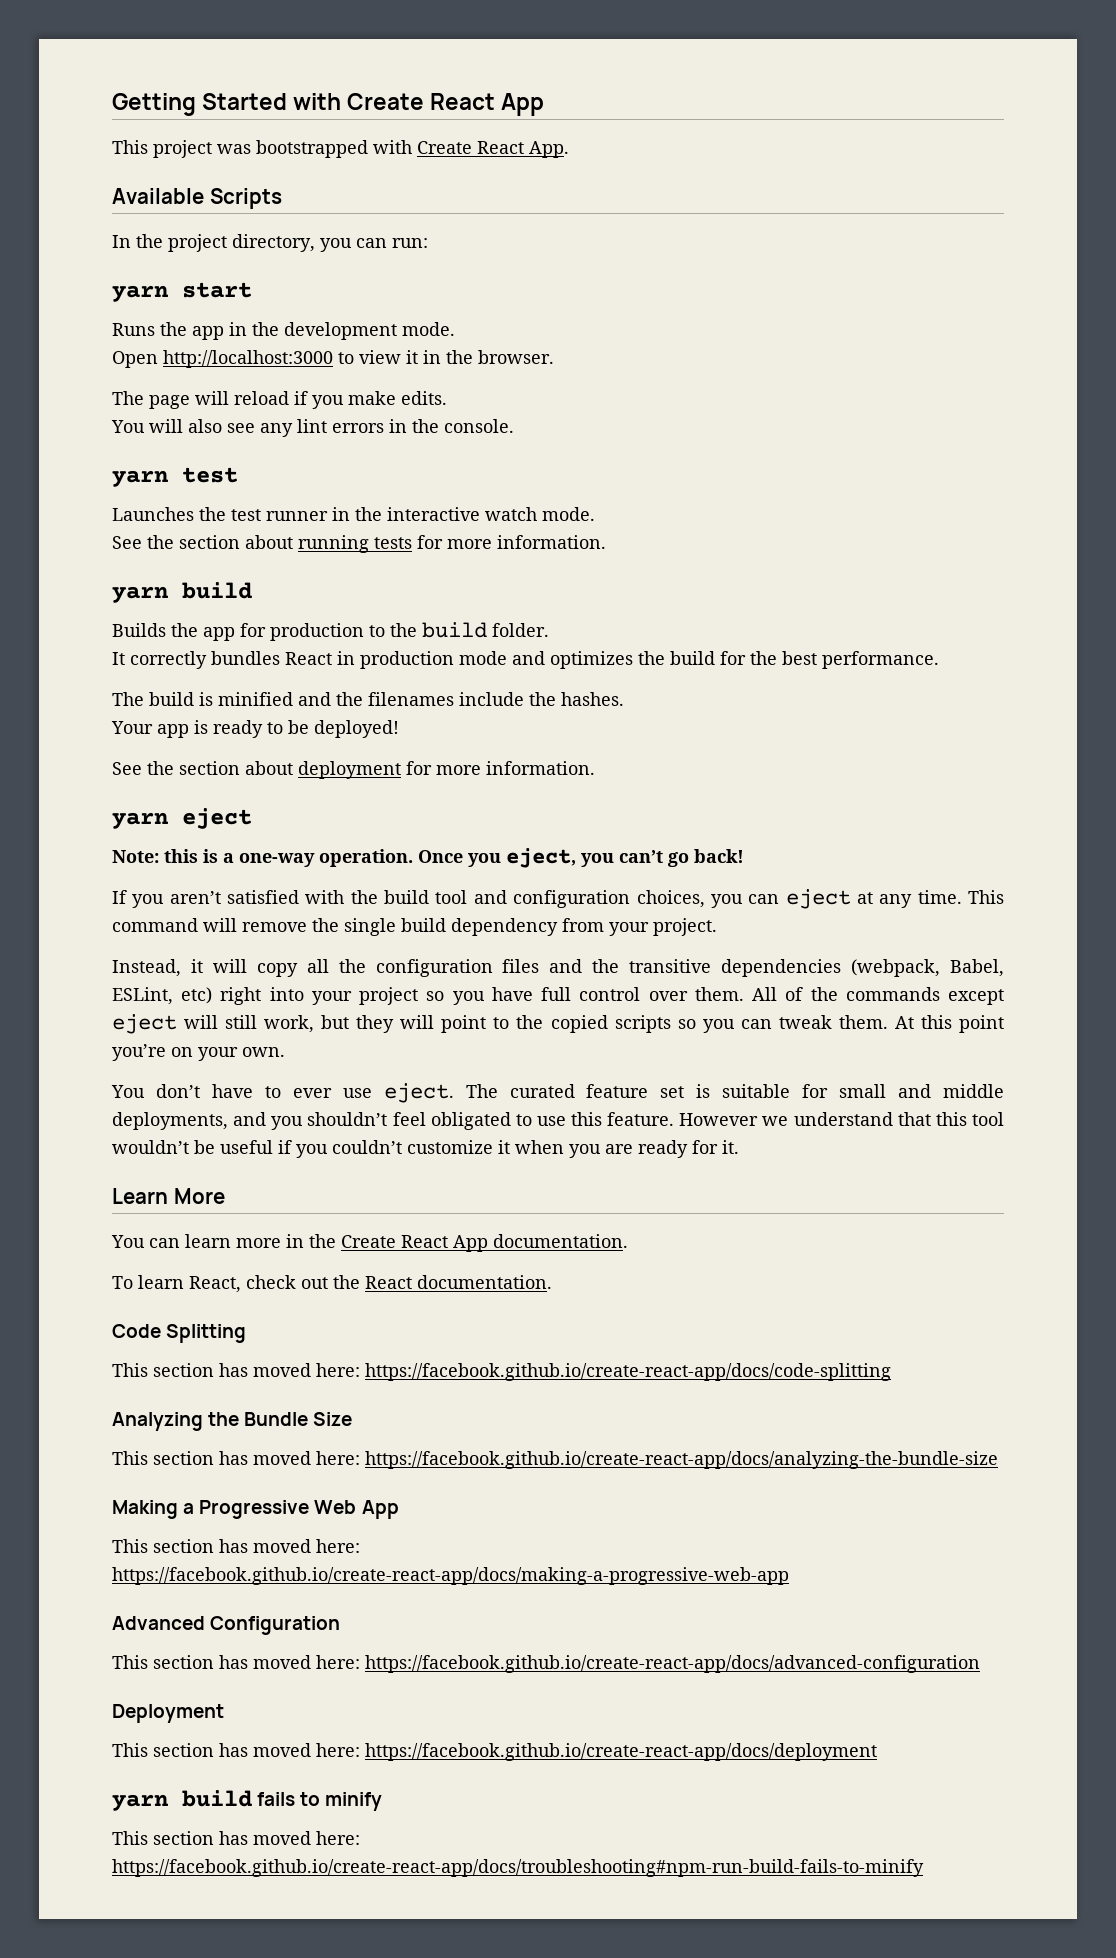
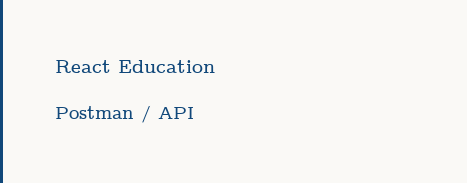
- Getting Started with Create React App
- This project was bootstrapped with Create React App.
- Available Scripts
- In the project directory, you can run:
- yarn start
- Runs the app in the development mode.
- Open http://localhost:3000 to view it in the browser.
- The page will reload if you make edits.
- You will also see any lint errors in the console.
- yarn test
- Launches the test runner in the interactive watch mode.
- See the section about running tests for more information.
- yarn build
- Builds the app for production to the build folder.
- It correctly bundles React in production mode and optimizes the build for the best performance.
- The build is minified and the filenames include the hashes.
- Your app is ready to be deployed!
- See the section about deployment for more information.
- yarn eject
- Note: this is a one-way operation. Once you eject, you can’t go back!
- If you aren’t satisfied with the build tool and configuration choices, you can eject at any time. This command will remove the single build dependency from your project.
- Instead, it will copy all the configuration files and the transitive dependencies (webpack, Babel, ESLint, etc) right into your project so you have full control over them. All of the commands except eject will still work, but they will point to the copied scripts so you can tweak them. At this point you’re on your own.
- You don’t have to ever use eject. The curated feature set is suitable for small and middle deployments, and you shouldn’t feel obligated to use this feature. However we understand that this tool wouldn’t be useful if you couldn’t customize it when you are ready for it.
- Learn More
- You can learn more in the Create React App documentation.
- To learn React, check out the React documentation.
- Code Splitting
- This section has moved here: https://facebook.github.io/create-react-app/docs/code-splitting
- Analyzing the Bundle Size
- This section has moved here: https://facebook.github.io/create-react-app/docs/analyzing-the-bundle-size
- Making a Progressive Web App
- This section has moved here: https://facebook.github.io/create-react-app/docs/making-a-progressive-web-app
- Advanced Configuration
- This section has moved here: https://facebook.github.io/create-react-app/docs/advanced-configuration
- Deployment
- This section has moved here: https://facebook.github.io/create-react-app/docs/deployment
- yarn build fails to minify
- This section has moved here: https://facebook.github.io/create-react-app/docs/troubleshooting#npm-run-build-fails-to-minify
+ React Education
+ Postman / API

